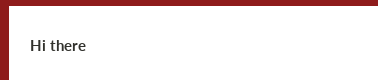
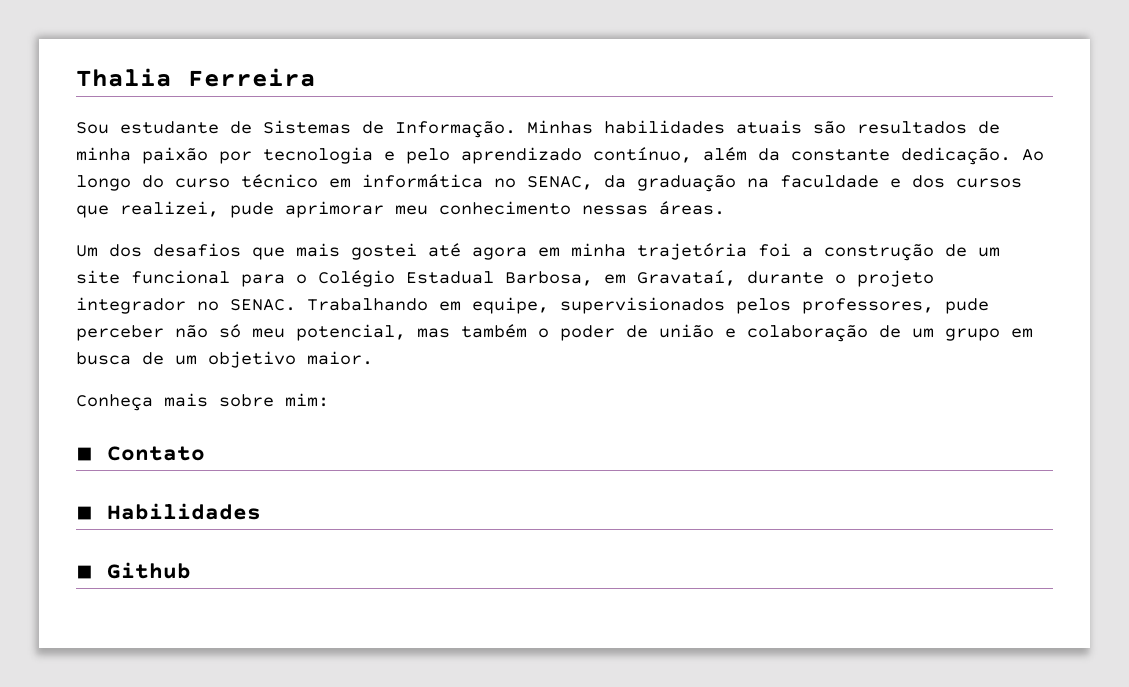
- Hi there
+ Thalia Ferreira
+ Sou estudante de Sistemas de Informação. Minhas habilidades atuais são resultados de minha paixão por tecnologia e pelo aprendizado contínuo, além da constante dedicação. Ao longo do curso técnico em informática no SENAC, da graduação na faculdade e dos cursos que realizei, pude aprimorar meu conhecimento nessas áreas.
+ Um dos desafios que mais gostei até agora em minha trajetória foi a construção de um site funcional para o Colégio Estadual Barbosa, em Gravataí, durante o projeto integrador no SENAC. Trabalhando em equipe, supervisionados pelos professores, pude perceber não só meu potencial, mas também o poder de união e colaboração de um grupo em busca de um objetivo maior.
+ Conheça mais sobre mim:
+ ◾ Contato
+ ◾ Habilidades
+ ◾ Github

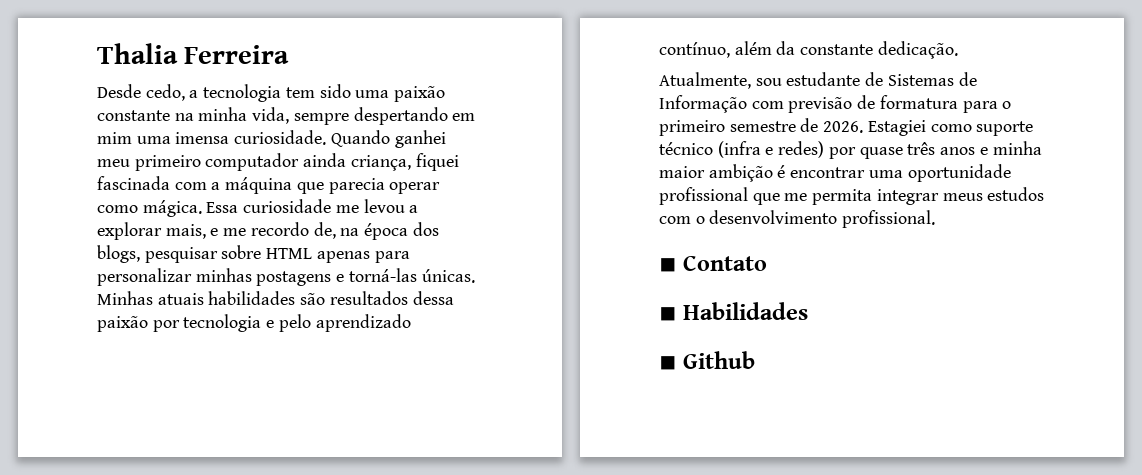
- Sou estudante de Sistemas de Informação. Minhas habilidades atuais são resultados de minha paixão por tecnologia e pelo aprendizado contínuo, além da constante dedicação. Ao longo do curso técnico em informática no SENAC, da graduação na faculdade e dos cursos que realizei, pude aprimorar meu conhecimento nessas áreas.
- Um dos desafios que mais gostei até agora em minha trajetória foi a construção de um site funcional para o Colégio Estadual Barbosa, em Gravataí, durante o projeto integrador no SENAC. Trabalhando em equipe, supervisionados pelos professores, pude perceber não só meu potencial, mas também o poder de união e colaboração de um grupo em busca de um objetivo maior.
- Conheça mais sobre mim:
+ Desde cedo, a tecnologia tem sido uma paixão constante na minha vida, sempre despertando em mim uma imensa curiosidade. Quando ganhei meu primeiro computador ainda criança, fiquei fascinada com a máquina que parecia operar como mágica. Essa curiosidade me levou a explorar mais, e me recordo de, na época dos blogs, pesquisar sobre HTML apenas para personalizar minhas postagens e torná-las únicas. Minhas atuais habilidades são resultados dessa paixão por tecnologia e pelo aprendizado contínuo, além da constante dedicação.
+ Atualmente, sou estudante de Sistemas de Informação com previsão de formatura para o primeiro semestre de 2026. Estagiei como suporte técnico (infra e redes) por quase três anos e minha maior ambição é encontrar uma oportunidade profissional que me permita integrar meus estudos com o desenvolvimento profissional.

